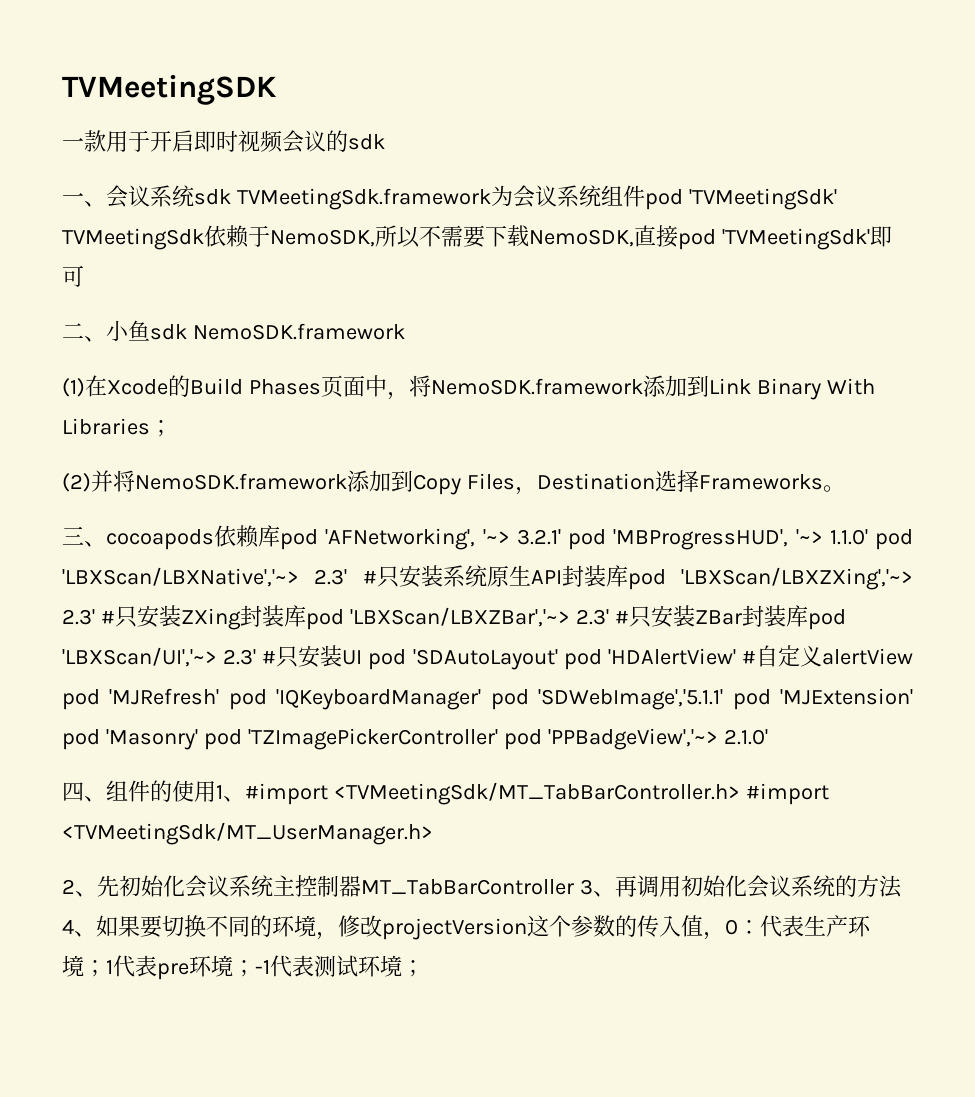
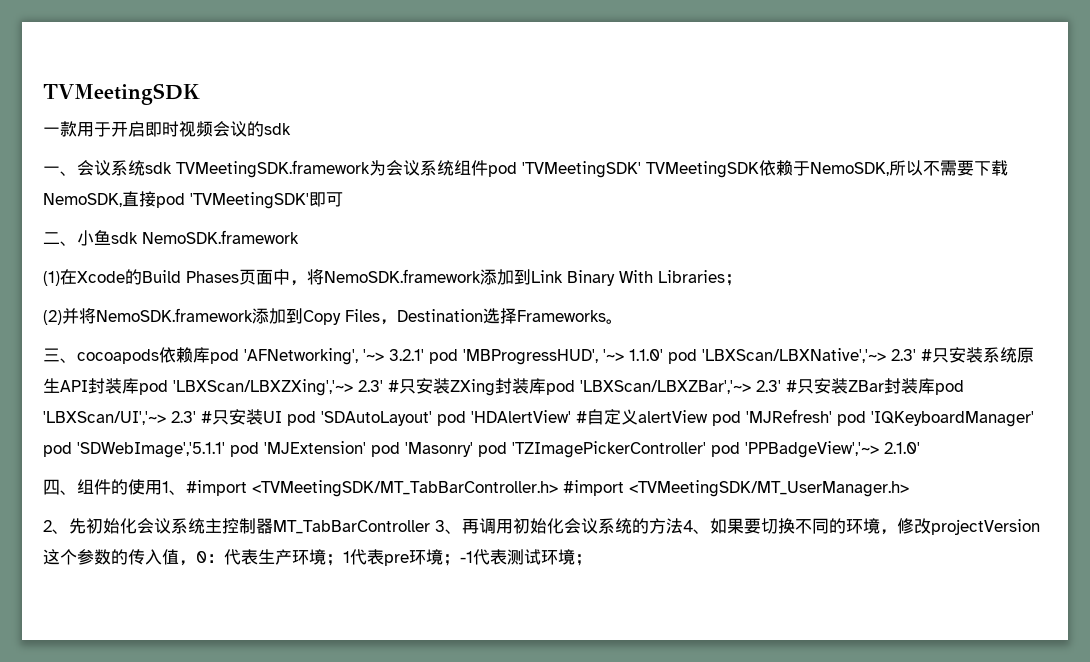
- 一、会议系统sdk TVMeetingSdk.framework为会议系统组件pod 'TVMeetingSdk' TVMeetingSdk依赖于NemoSDK,所以不需要下载NemoSDK,直接pod 'TVMeetingSdk'即可
+ 一、会议系统sdk TVMeetingSDK.framework为会议系统组件pod 'TVMeetingSDK' TVMeetingSDK依赖于NemoSDK,所以不需要下载NemoSDK,直接pod 'TVMeetingSDK'即可
- 四、组件的使用1、#import <TVMeetingSdk/MT_TabBarController.h> #import <TVMeetingSdk/MT_UserManager.h>
+ 四、组件的使用1、#import <TVMeetingSDK/MT_TabBarController.h> #import <TVMeetingSDK/MT_UserManager.h>

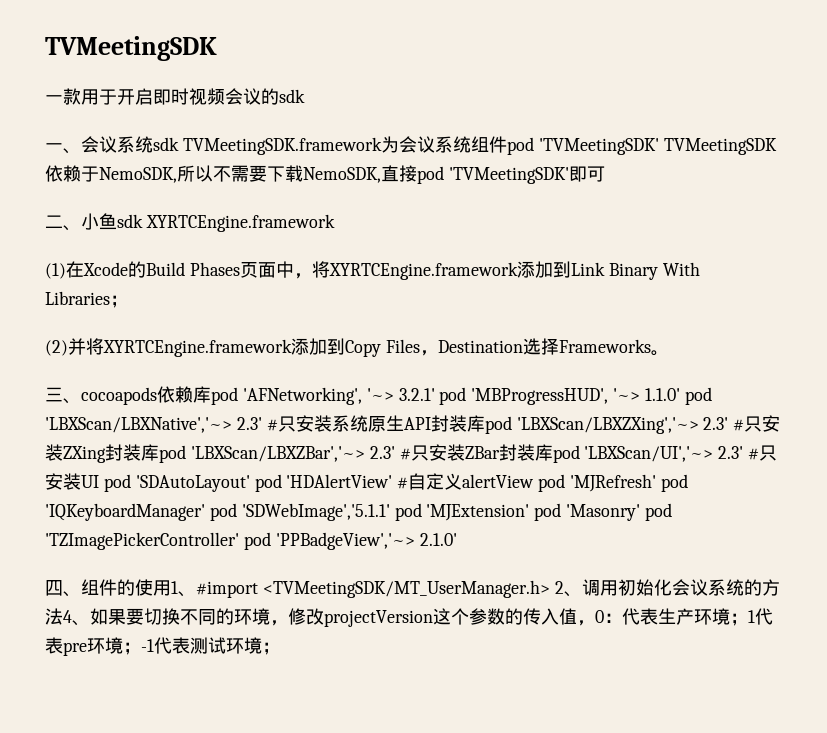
- 二、小鱼sdk NemoSDK.framework
+ 二、小鱼sdk XYRTCEngine.framework
- (1)在Xcode的Build Phases页面中，将NemoSDK.framework添加到Link Binary With Libraries；
+ (1)在Xcode的Build Phases页面中，将XYRTCEngine.framework添加到Link Binary With Libraries；
- (2)并将NemoSDK.framework添加到Copy Files，Destination选择Frameworks。
+ (2)并将XYRTCEngine.framework添加到Copy Files，Destination选择Frameworks。
- 四、组件的使用1、#import <TVMeetingSDK/MT_TabBarController.h> #import <TVMeetingSDK/MT_UserManager.h>
- 2、先初始化会议系统主控制器MT_TabBarController 3、再调用初始化会议系统的方法4、如果要切换不同的环境，修改projectVersion这个参数的传入值，0：代表生产环境；1代表pre环境；-1代表测试环境；
+ 四、组件的使用1、#import <TVMeetingSDK/MT_UserManager.h> 2、调用初始化会议系统的方法4、如果要切换不同的环境，修改projectVersion这个参数的传入值，0：代表生产环境；1代表pre环境；-1代表测试环境；

